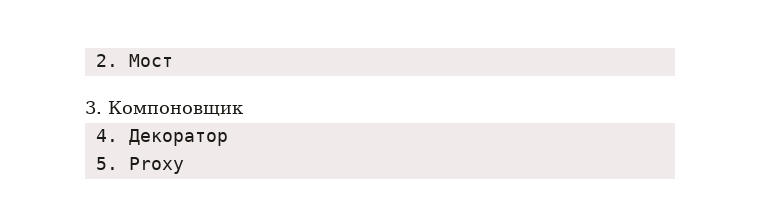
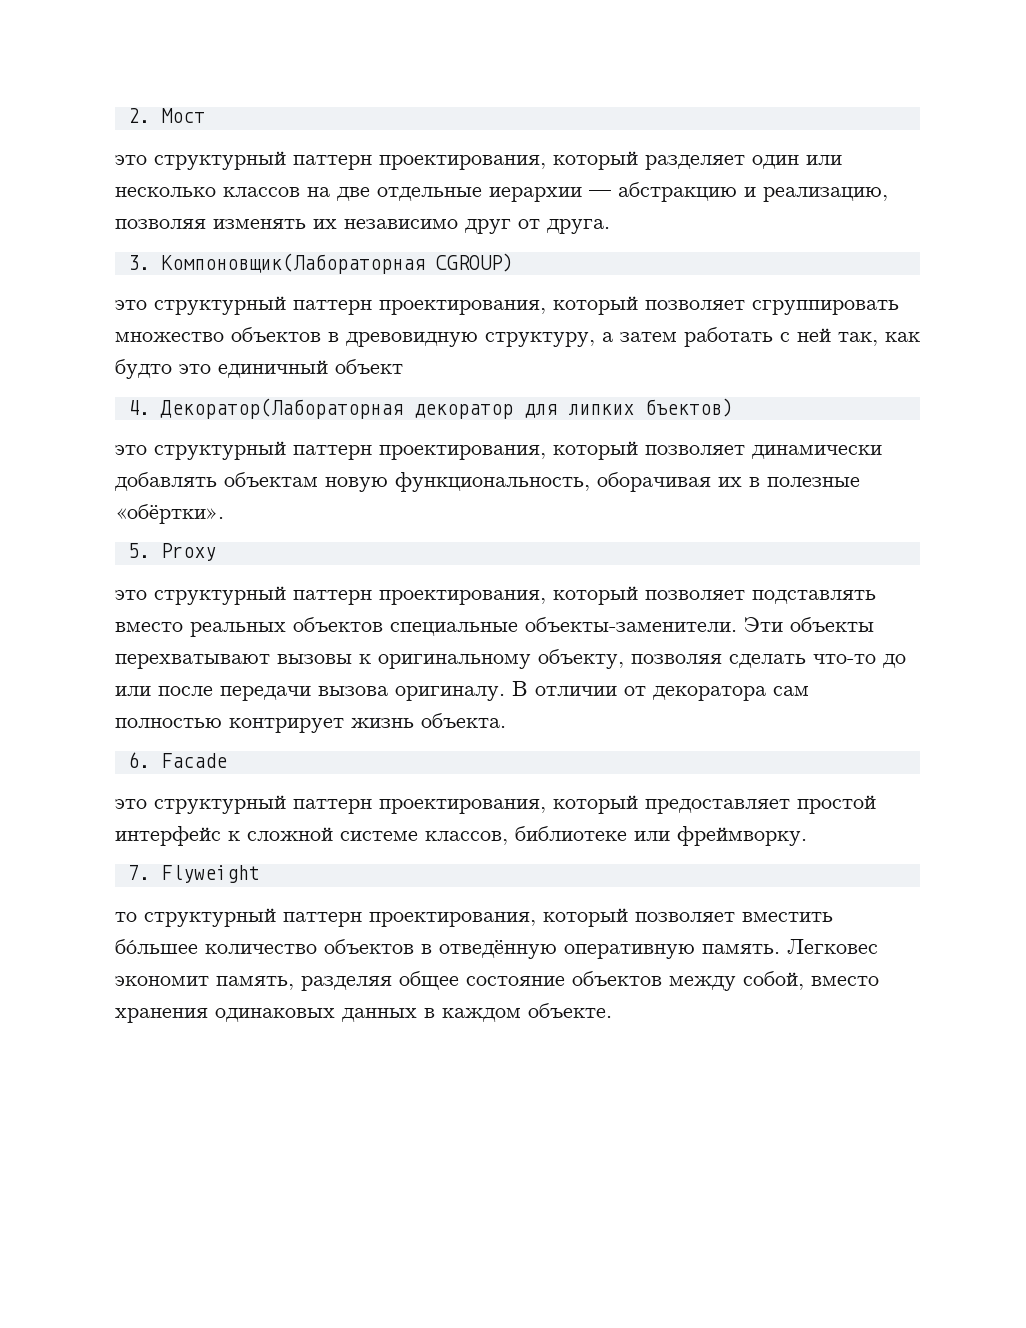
- 3. Компоновщик
- 4. Декоратор
+ это структурный паттерн проектирования, который разделяет один или несколько классов на две отдельные иерархии — абстракцию и реализацию, позволяя изменять их независимо друг от друга.
+ 3. Компоновщик(Лабораторная CGROUP)
+ это структурный паттерн проектирования, который позволяет сгруппировать множество объектов в древовидную структуру, а затем работать с ней так, как будто это единичный объект
+ 4. Декоратор(Лабораторная декоратор для липких бъектов)
+ это структурный паттерн проектирования, который позволяет динамически добавлять объектам новую функциональность, оборачивая их в полезные «обёртки».
  5. Proxy
+ это структурный паттерн проектирования, который позволяет подставлять вместо реальных объектов специальные объекты-заменители. Эти объекты перехватывают вызовы к оригинальному объекту, позволяя сделать что-то до или после передачи вызова оригиналу. В отличии от декоратора сам полностью контрирует жизнь объекта.
+ 6. Facade
+ это структурный паттерн проектирования, который предоставляет простой интерфейс к сложной системе классов, библиотеке или фреймворку.
+ 7. Flyweight
+ то структурный паттерн проектирования, который позволяет вместить бóльшее количество объектов в отведённую оперативную память. Легковес экономит память, разделяя общее состояние объектов между собой, вместо хранения одинаковых данных в каждом объекте.

